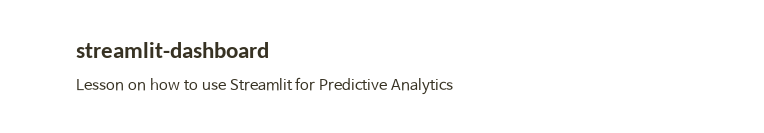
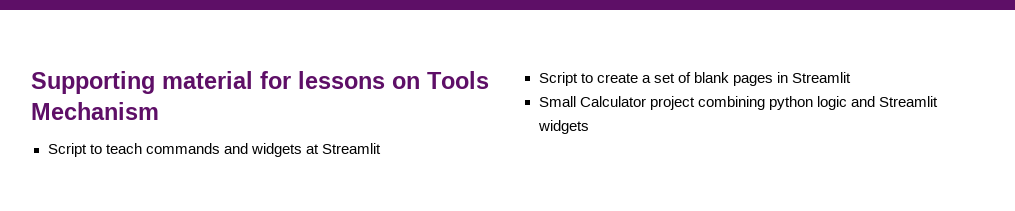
- streamlit-dashboard
- Lesson on how to use Streamlit for Predictive Analytics
+ Supporting material for lessons on Tools Mechanism
+ Script to teach commands and widgets at Streamlit
+ Script to create a set of blank pages in Streamlit
+ Small Calculator project combining python logic and Streamlit widgets

